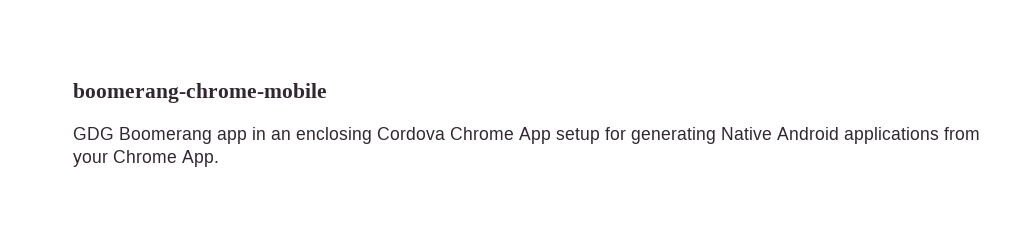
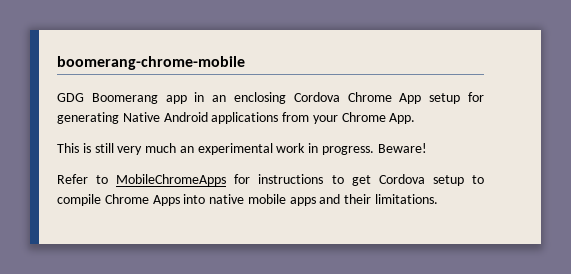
+ This is still very much an experimental work in progress. Beware!
+ Refer to MobileChromeApps for instructions to get Cordova setup to compile Chrome Apps into native mobile apps and their limitations.

